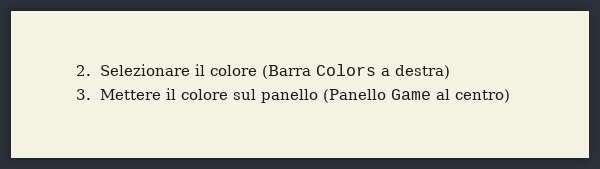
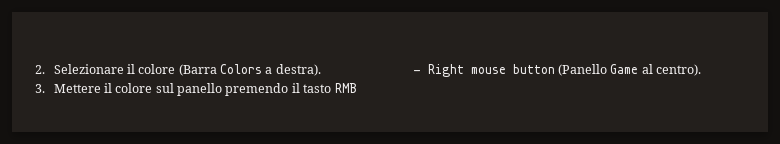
- 2. Selezionare il colore (Barra Colors a destra)
+ 2. Selezionare il colore (Barra Colors a destra).
- 3. Mettere il colore sul panello (Panello Game al centro)
+ 3. Mettere il colore sul panello premendo il tasto RMB - Right mouse button (Panello Game al centro).

